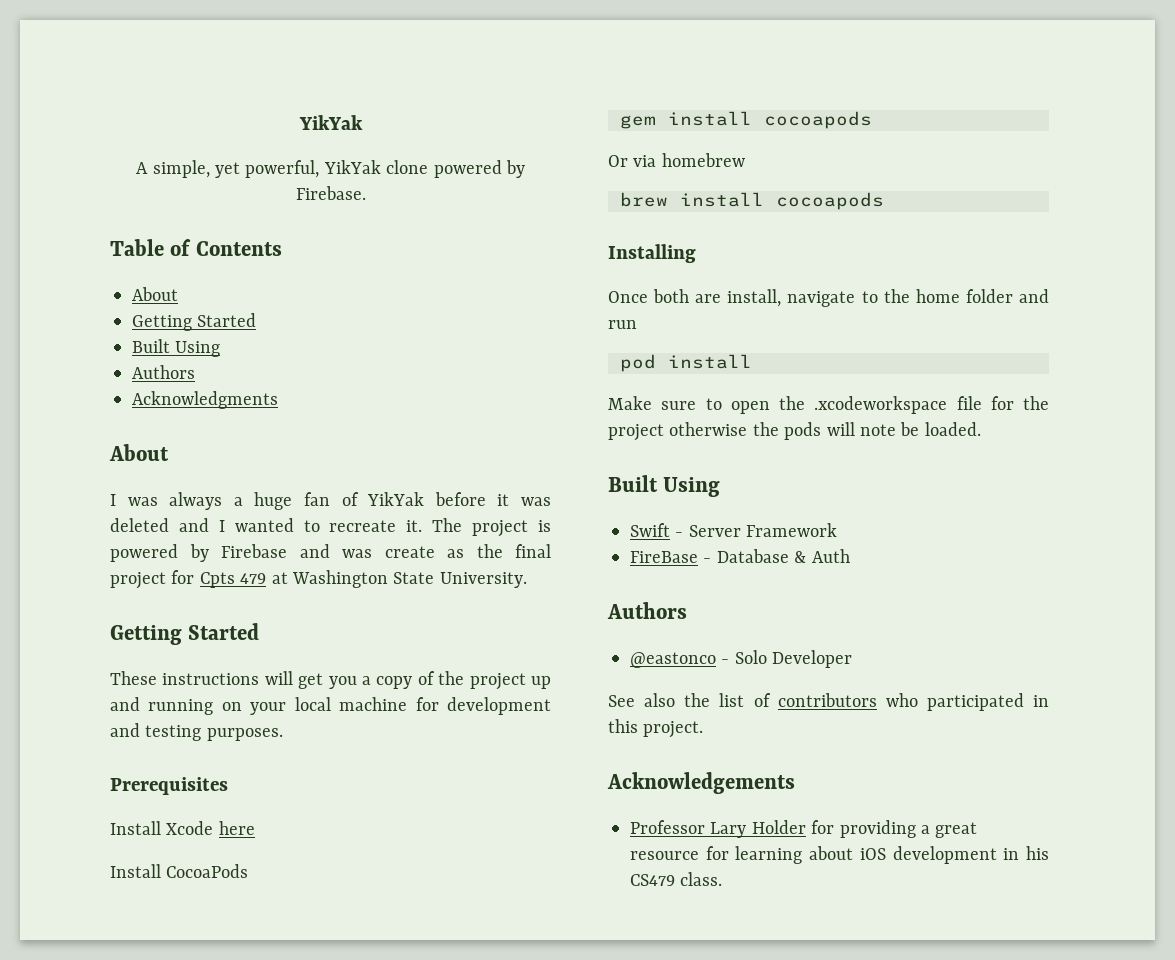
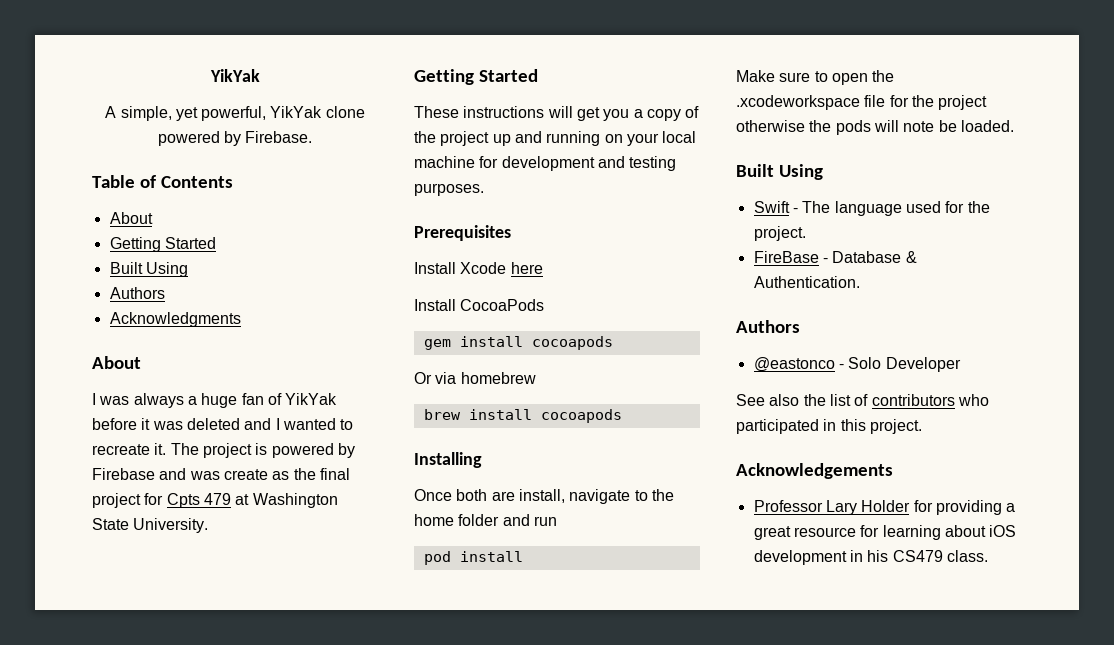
- Swift - Server Framework
+ Swift - The language used for the project.
- FireBase - Database & Auth
+ FireBase - Database & Authentication.

